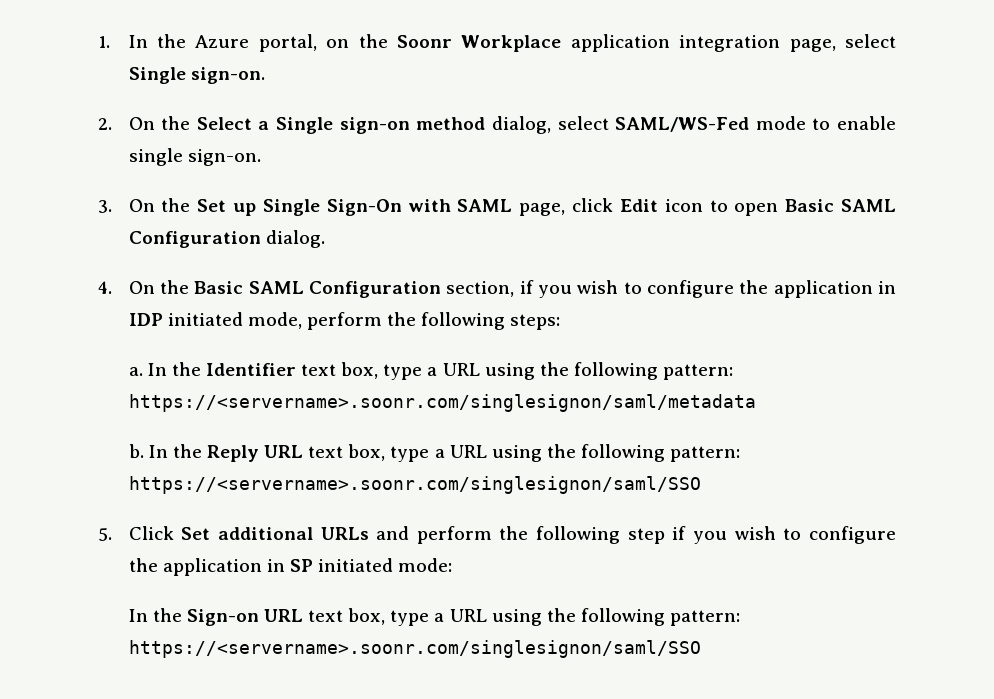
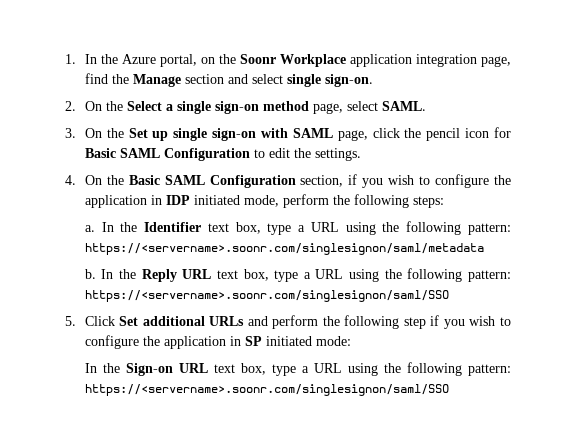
- 1. In the Azure portal, on the Soonr Workplace application integration page, select Single sign-on.
+ 1. In the Azure portal, on the Soonr Workplace application integration page, find the Manage section and select single sign-on.
- 2. On the Select a Single sign-on method dialog, select SAML/WS-Fed mode to enable single sign-on.
+ 2. On the Select a single sign-on method page, select SAML.
- 3. On the Set up Single Sign-On with SAML page, click Edit icon to open Basic SAML Configuration dialog.
+ 3. On the Set up single sign-on with SAML page, click the pencil icon for Basic SAML Configuration to edit the settings.

